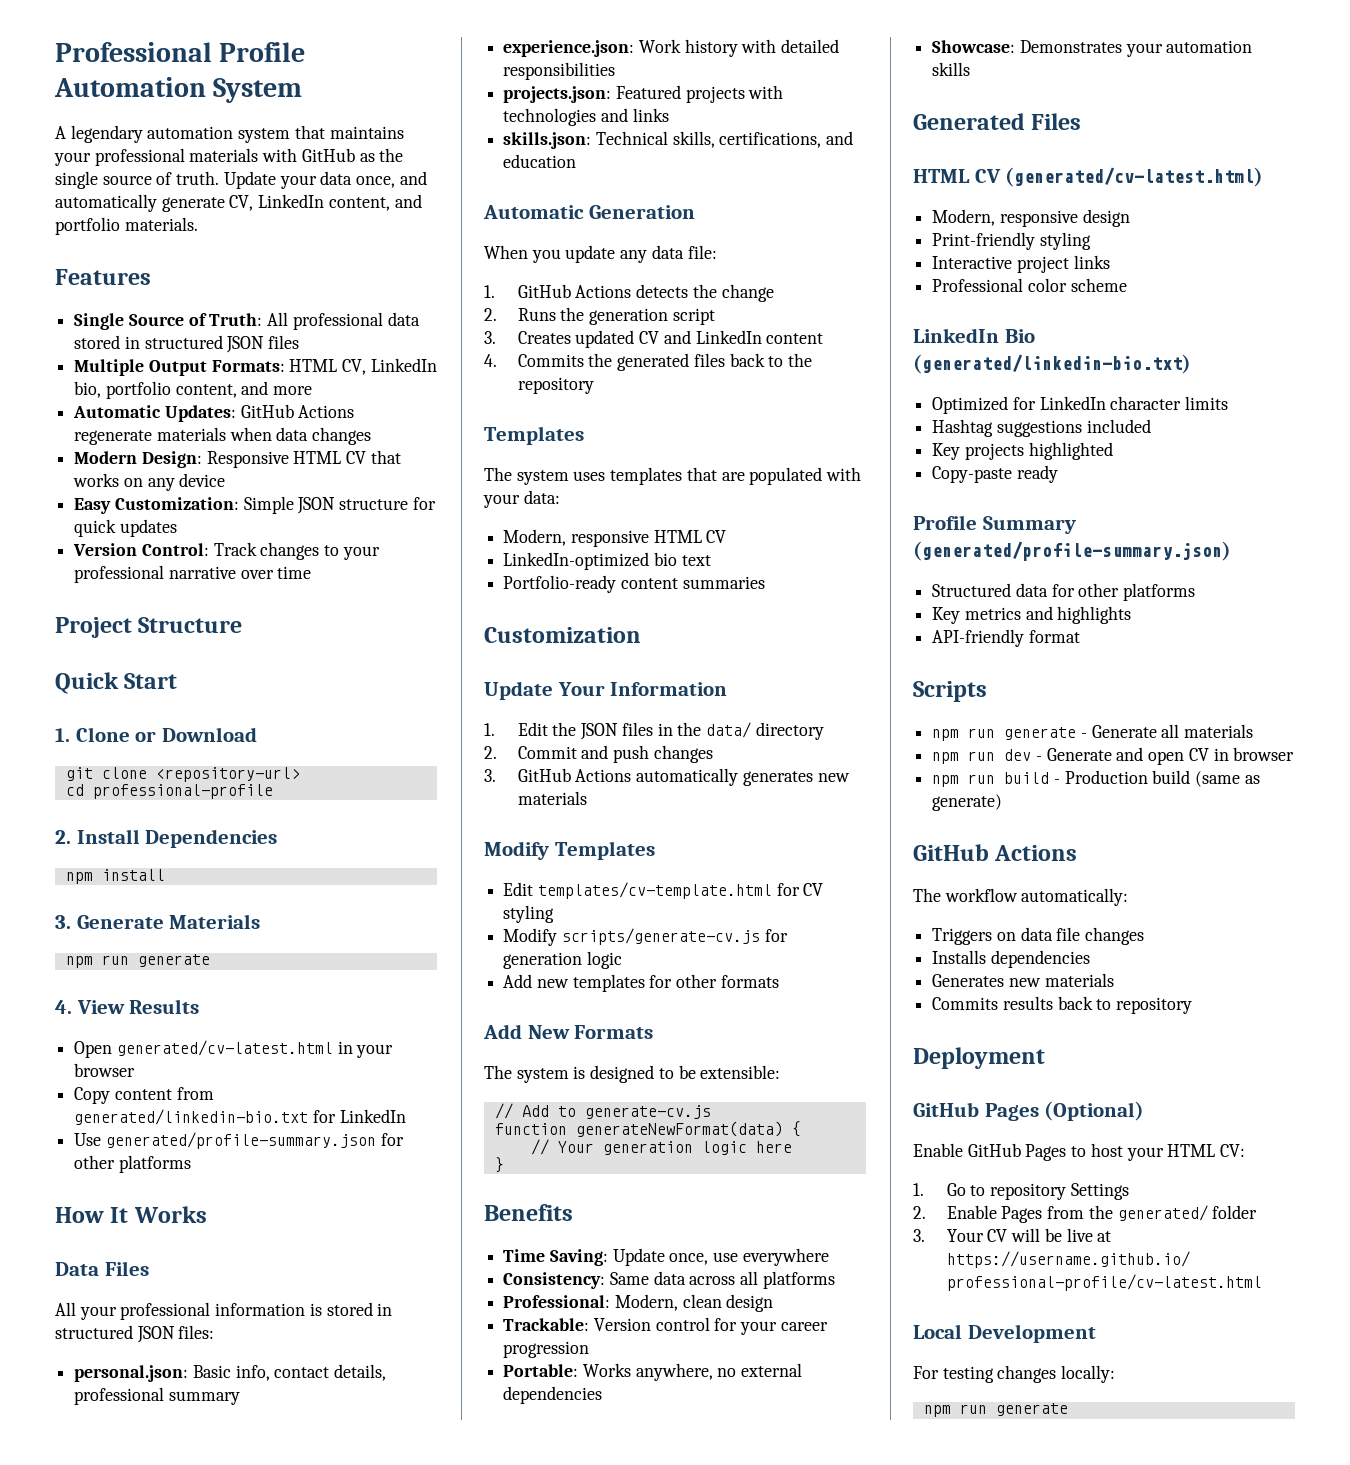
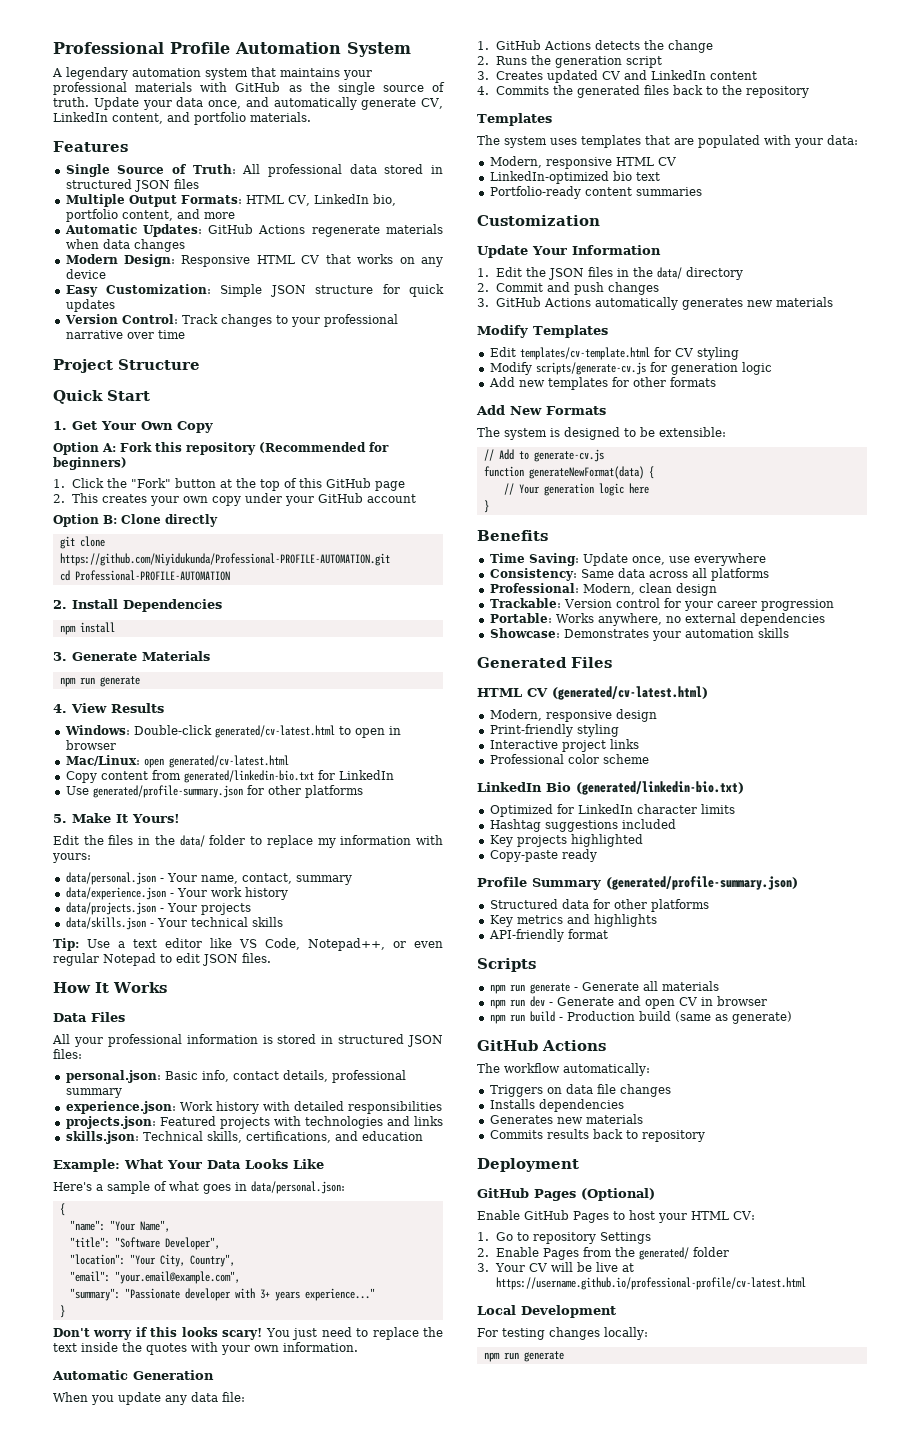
- 1. Clone or Download
+ 1. Get Your Own Copy
+ Option A: Fork this repository (Recommended for beginners)
+ 1. Click the "Fork" button at the top of this GitHub page
+ 2. This creates your own copy under your GitHub account
+ Option B: Clone directly
- git clone <repository-url>
+ git clone https://github.com/Niyidukunda/Professional-PROFILE-AUTOMATION.git
- cd professional-profile
+ cd Professional-PROFILE-AUTOMATION
- Open generated/cv-latest.html in your browser
+ Windows: Double-click generated/cv-latest.html to open in browser
+ Mac/Linux: open generated/cv-latest.html
+ 5. Make It Yours!
+ Edit the files in the data/ folder to replace my information with yours:
+ data/personal.json - Your name, contact, summary
+ data/experience.json - Your work history
+ data/projects.json - Your projects
+ data/skills.json - Your technical skills
+ Tip: Use a text editor like VS Code, Notepad++, or even regular Notepad to edit JSON files.
+ Example: What Your Data Looks Like
+ Here's a sample of what goes in data/personal.json:
+ {
+ "name": "Your Name",
+ "title": "Software Developer",
+ "location": "Your City, Country",
+ "email": "your.email@example.com",
+ "summary": "Passionate developer with 3+ years experience..."
+ }
+ Don't worry if this looks scary! You just need to replace the text inside the quotes with your own information.

